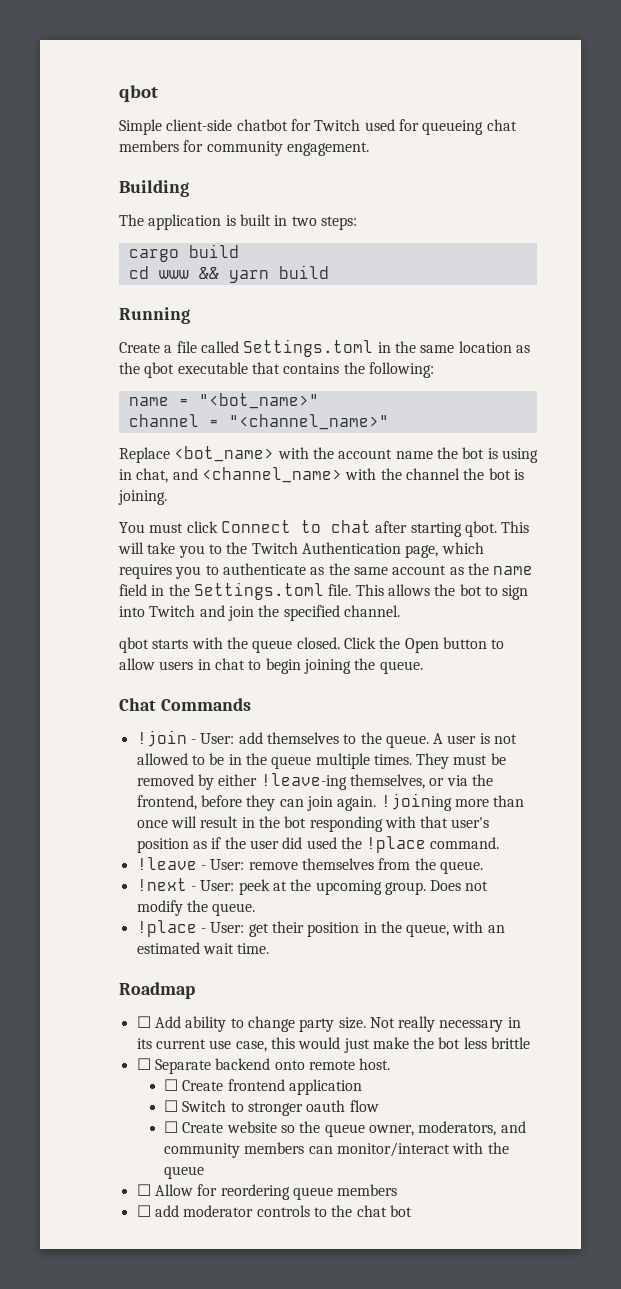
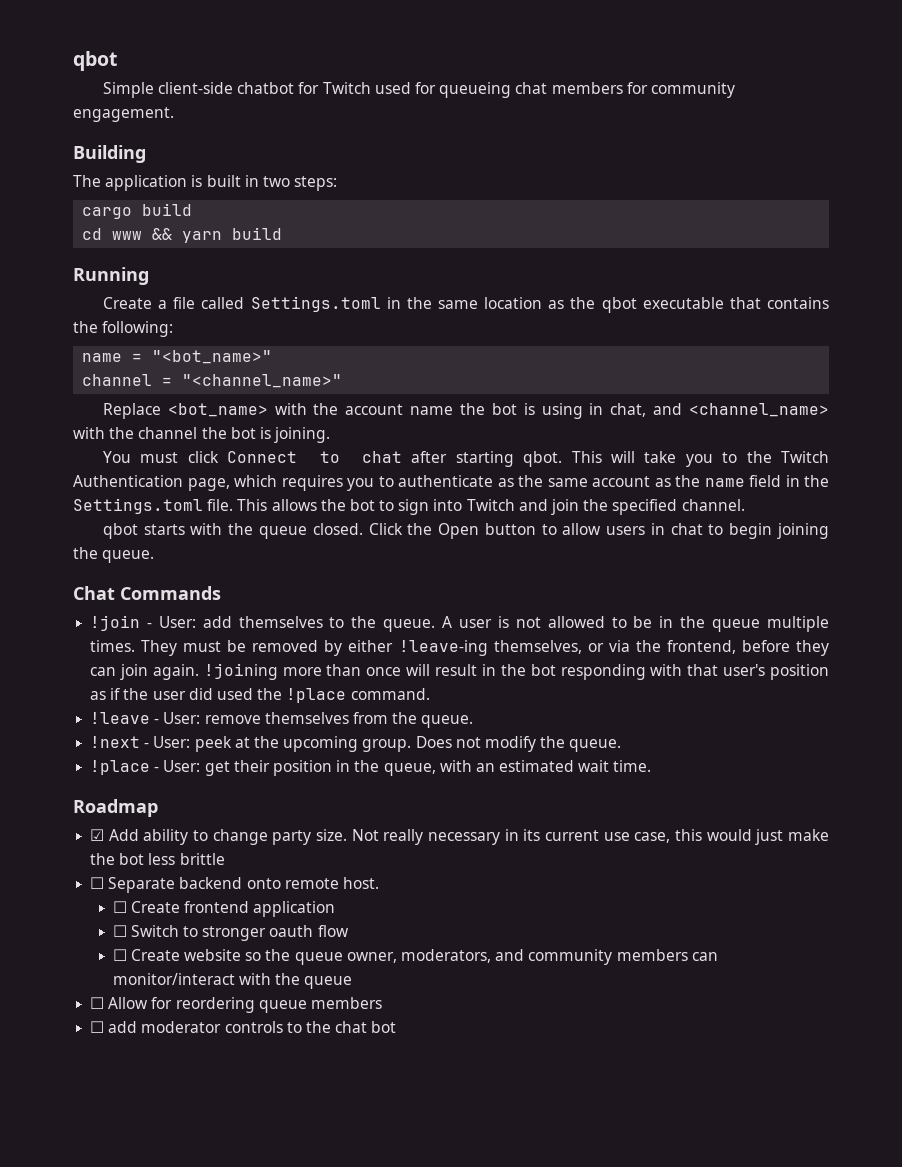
- ☐ Add ability to change party size.
+ ☑ Add ability to change party size.

